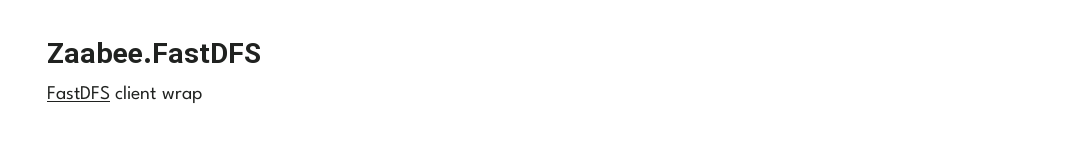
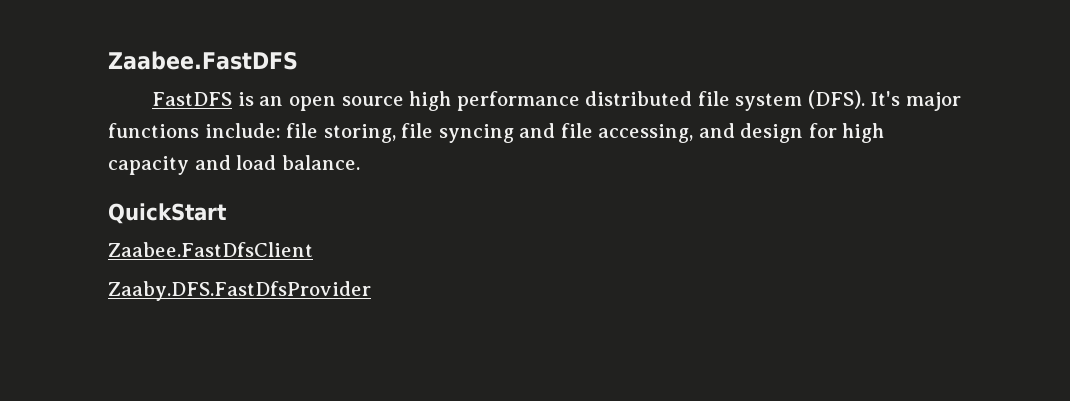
- FastDFS client wrap
+ FastDFS is an open source high performance distributed file system (DFS). It's major functions include: file storing, file syncing and file accessing, and design for high capacity and load balance.
+ QuickStart
+ Zaabee.FastDfsClient
+ Zaaby.DFS.FastDfsProvider

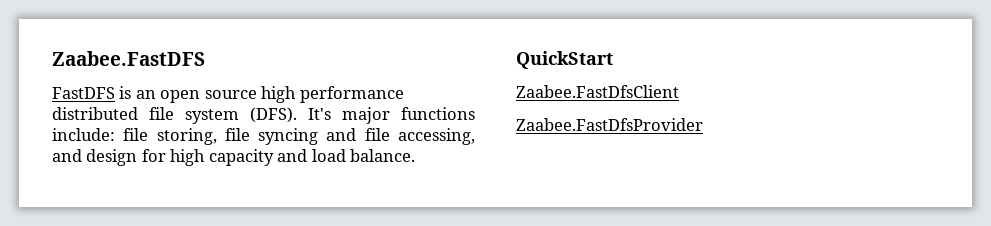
- Zaaby.DFS.FastDfsProvider
+ Zaabee.FastDfsProvider

